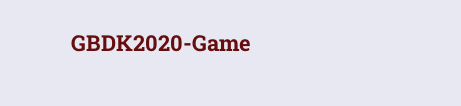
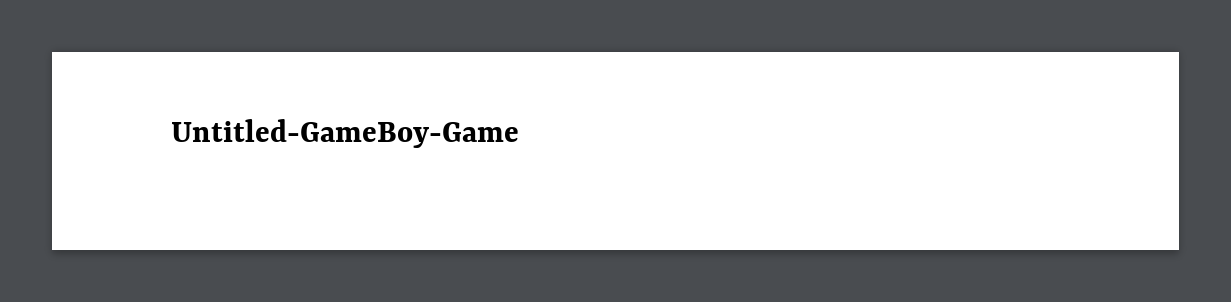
- GBDK2020-Game
+ Untitled-GameBoy-Game

